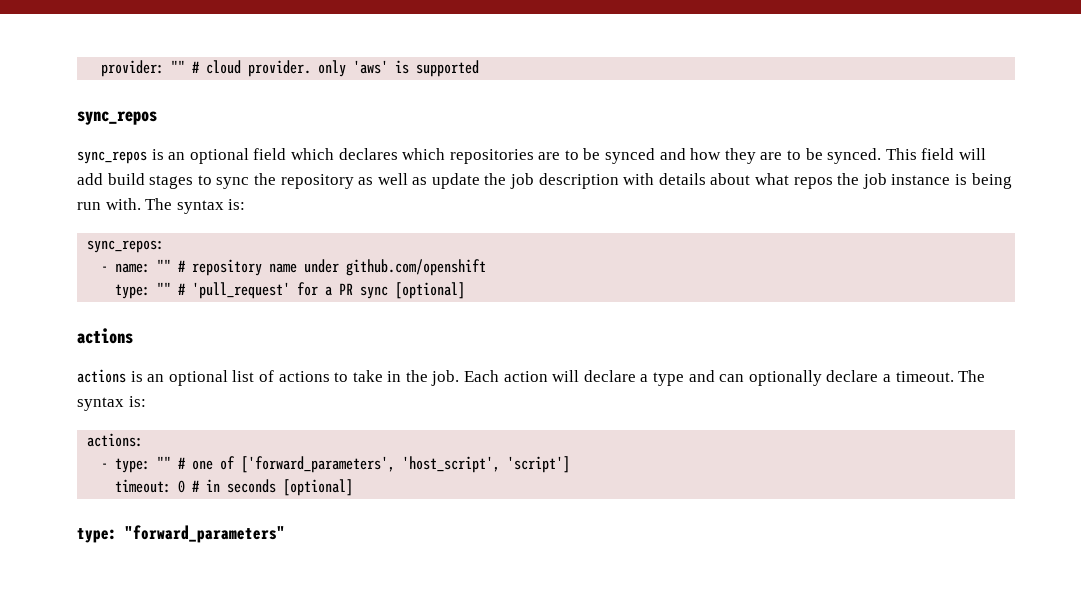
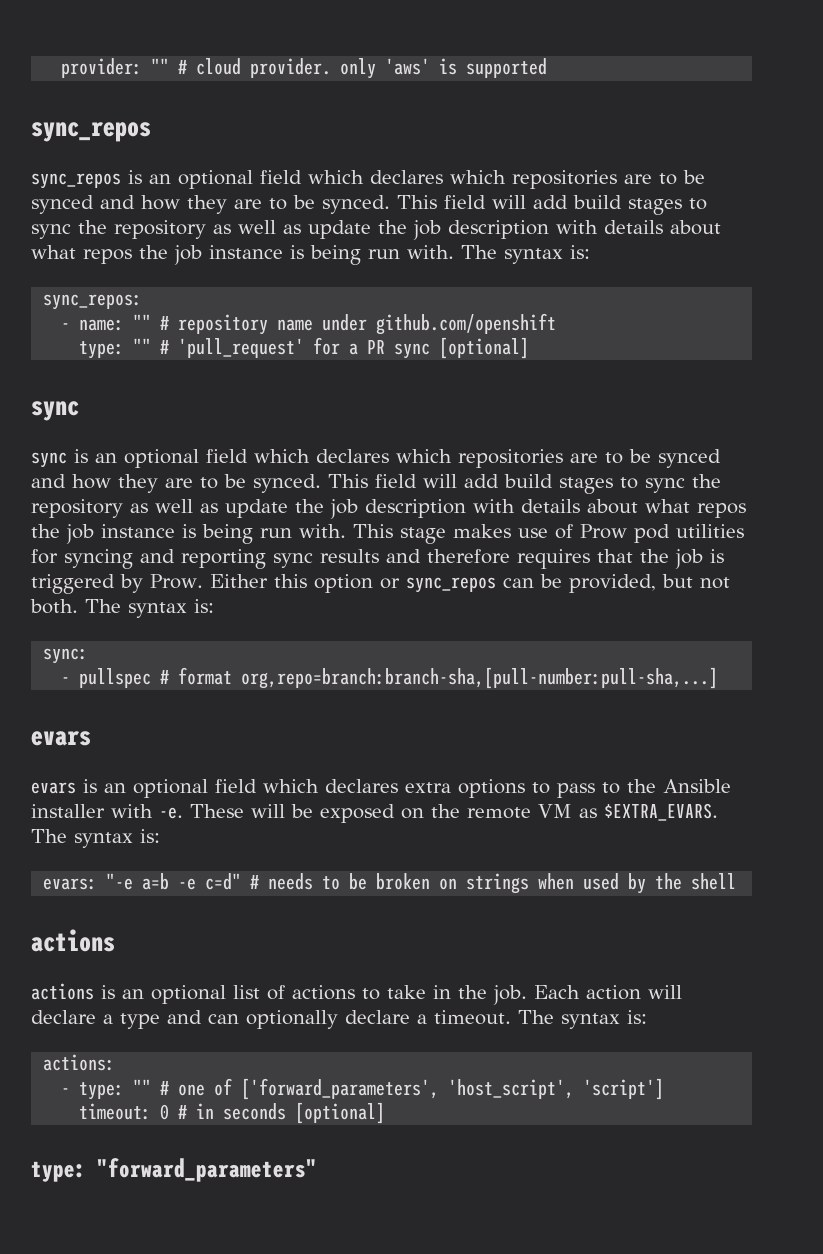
  type: "" # 'pull_request' for a PR sync [optional]
+ sync
+ sync is an optional field which declares which repositories are to be synced and how they are to be synced. This field will add build stages to sync the repository as well as update the job description with details about what repos the job instance is being run with. This stage makes use of Prow pod utilities for syncing and reporting sync results and therefore requires that the job is triggered by Prow. Either this option or sync_repos can be provided, but not both. The syntax is:
+ sync:
+ - pullspec # format org,repo=branch:branch-sha,[pull-number:pull-sha,...]
+ evars
+ evars is an optional field which declares extra options to pass to the Ansible installer with -e. These will be exposed on the remote VM as $EXTRA_EVARS. The syntax is:
+ evars: "-e a=b -e c=d" # needs to be broken on strings when used by the shell

